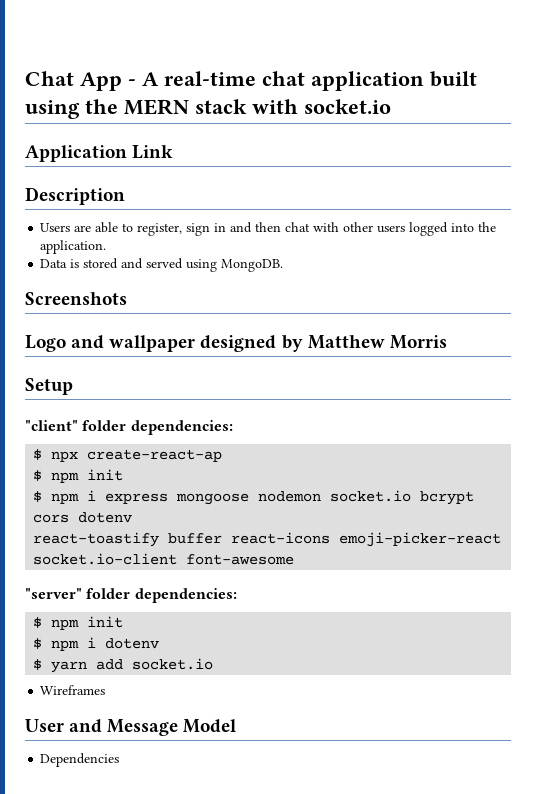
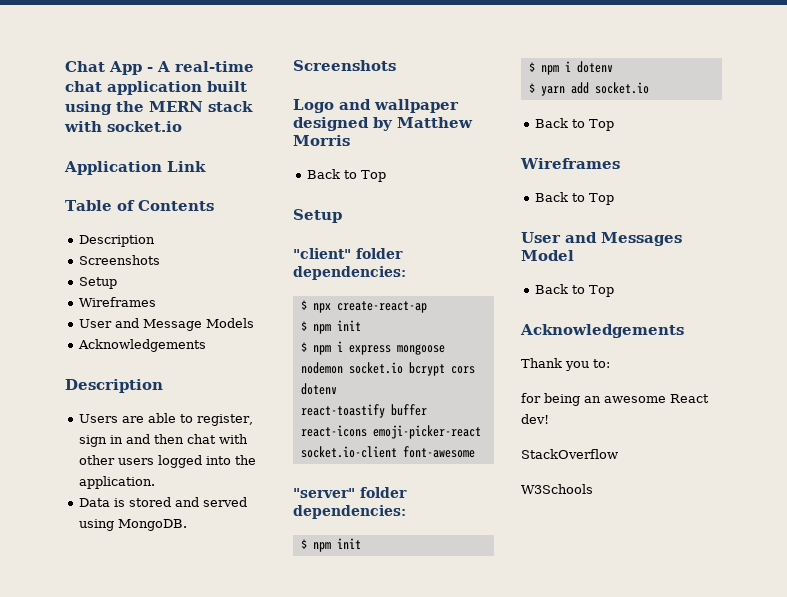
+ Table of Contents
+ Description
+ Screenshots
+ Setup
+ Wireframes
+ User and Message Models
+ Acknowledgements
  Logo and wallpaper designed by Matthew Morris
+ Back to Top
  $ yarn add socket.io
+ Back to Top
  Wireframes
- User and Message Model
- Dependencies
+ Back to Top
+ User and Messages Model
+ Back to Top
+ Acknowledgements
+ Thank you to:
+ for being an awesome React dev!
+ StackOverflow
+ W3Schools

